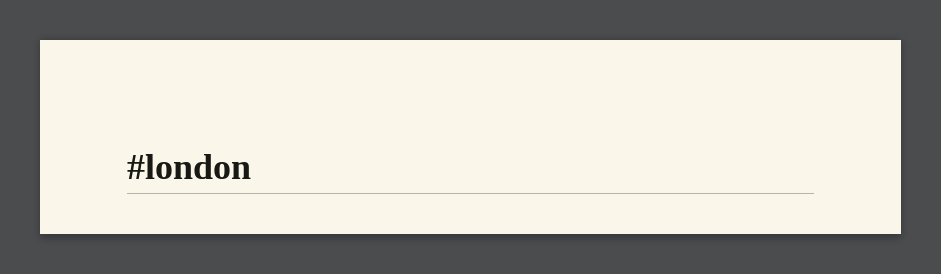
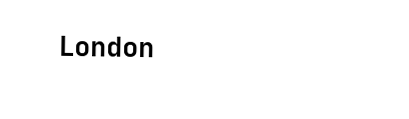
- #london
+ London

